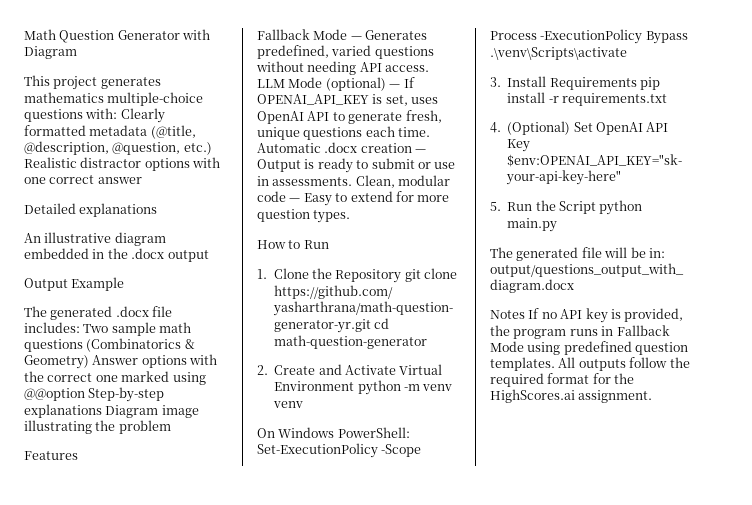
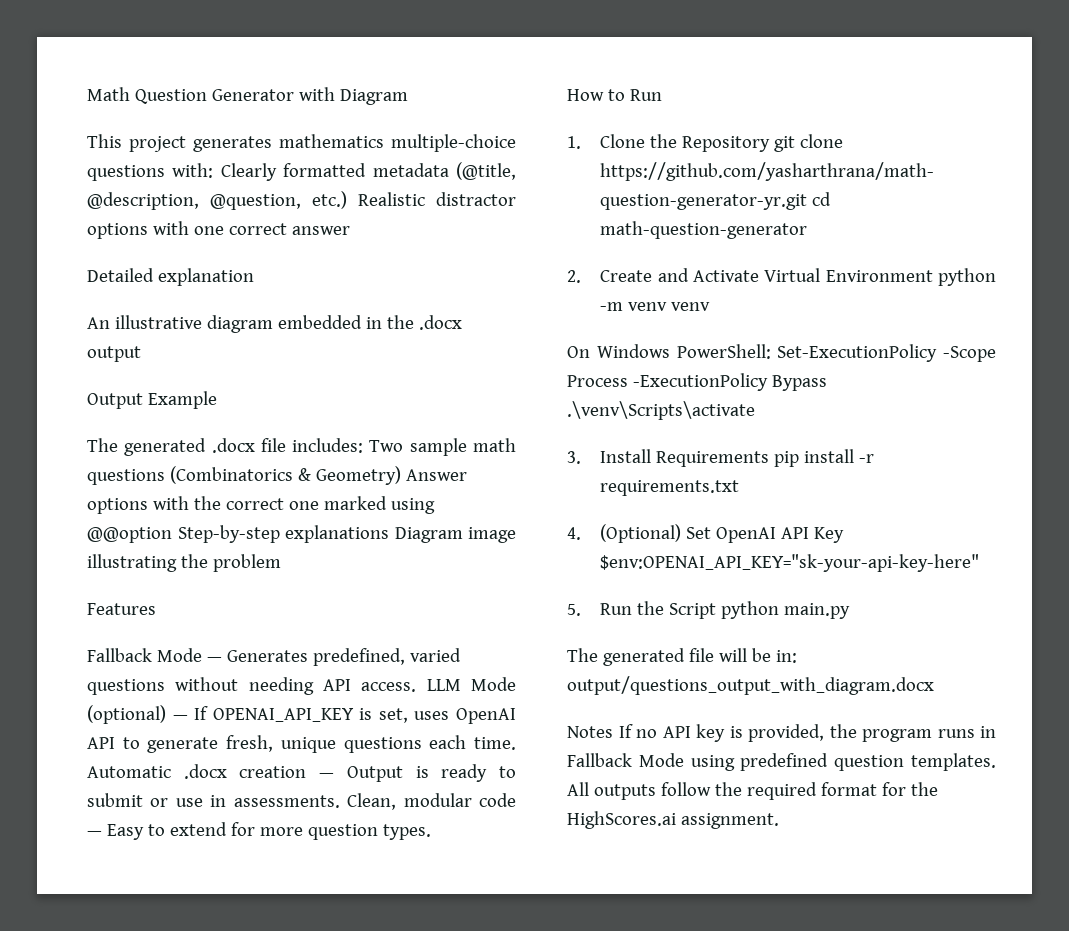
- Detailed explanations
+ Detailed explanation

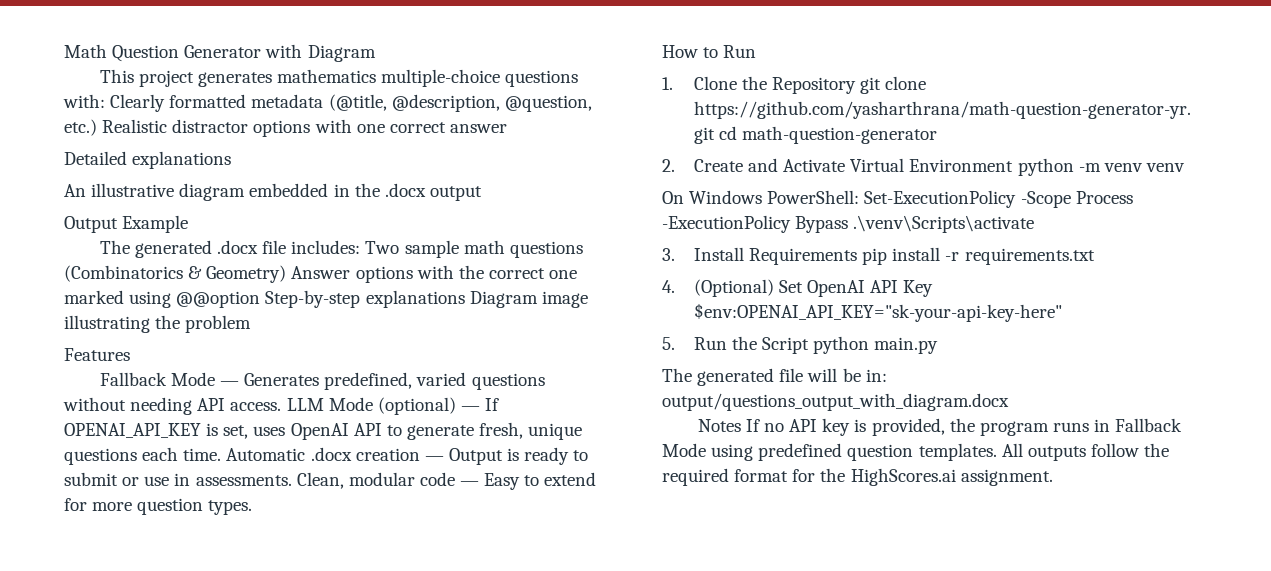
- Detailed explanation
+ Detailed explanations

